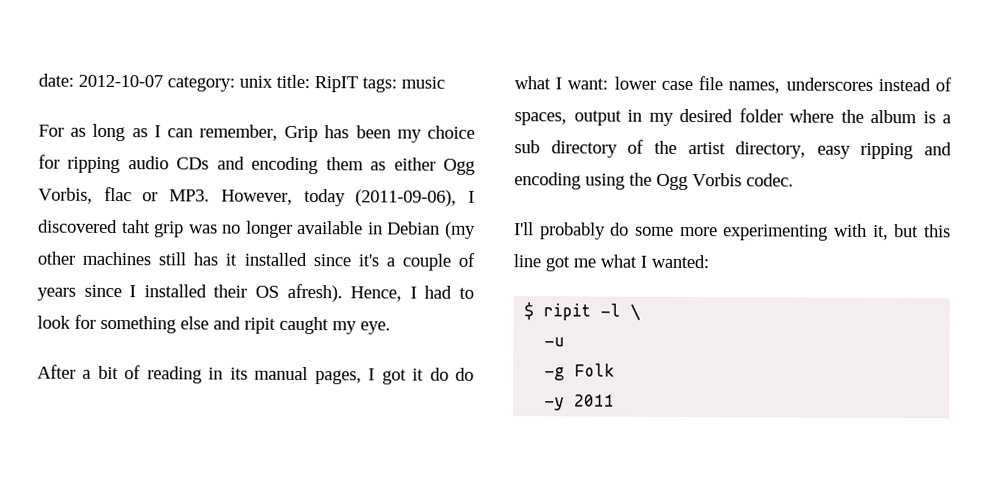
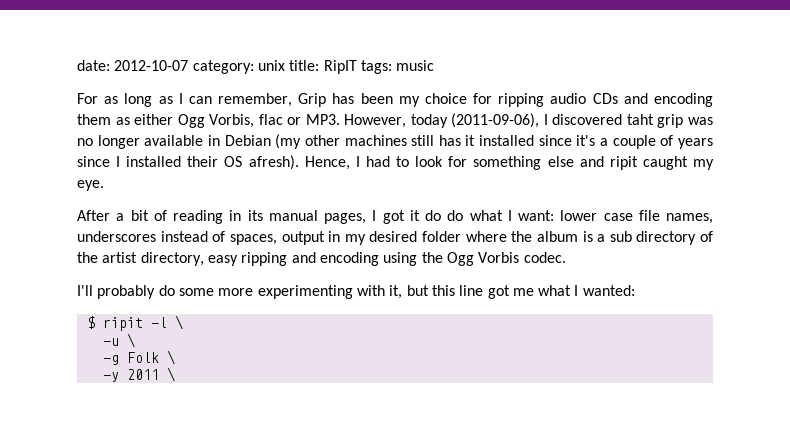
- -u
+ -u \
- -g Folk
+ -g Folk \
- -y 2011
+ -y 2011 \

